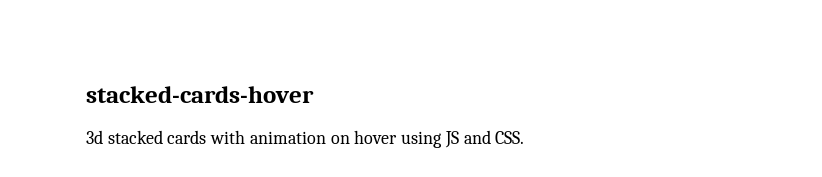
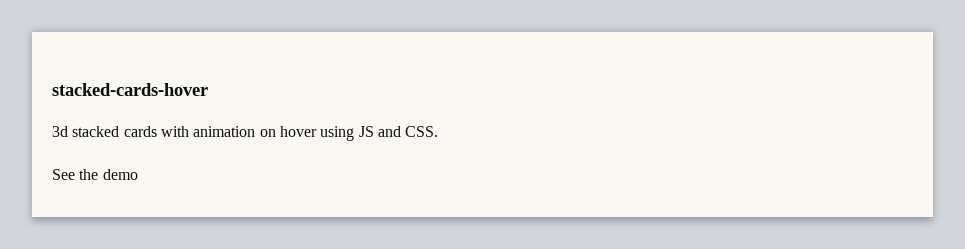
+ See the demo

